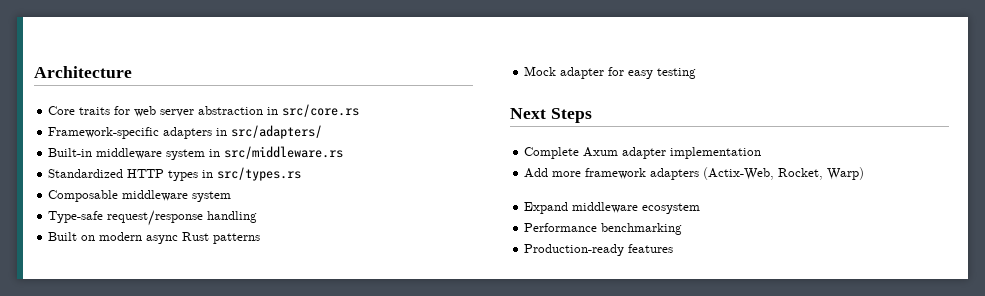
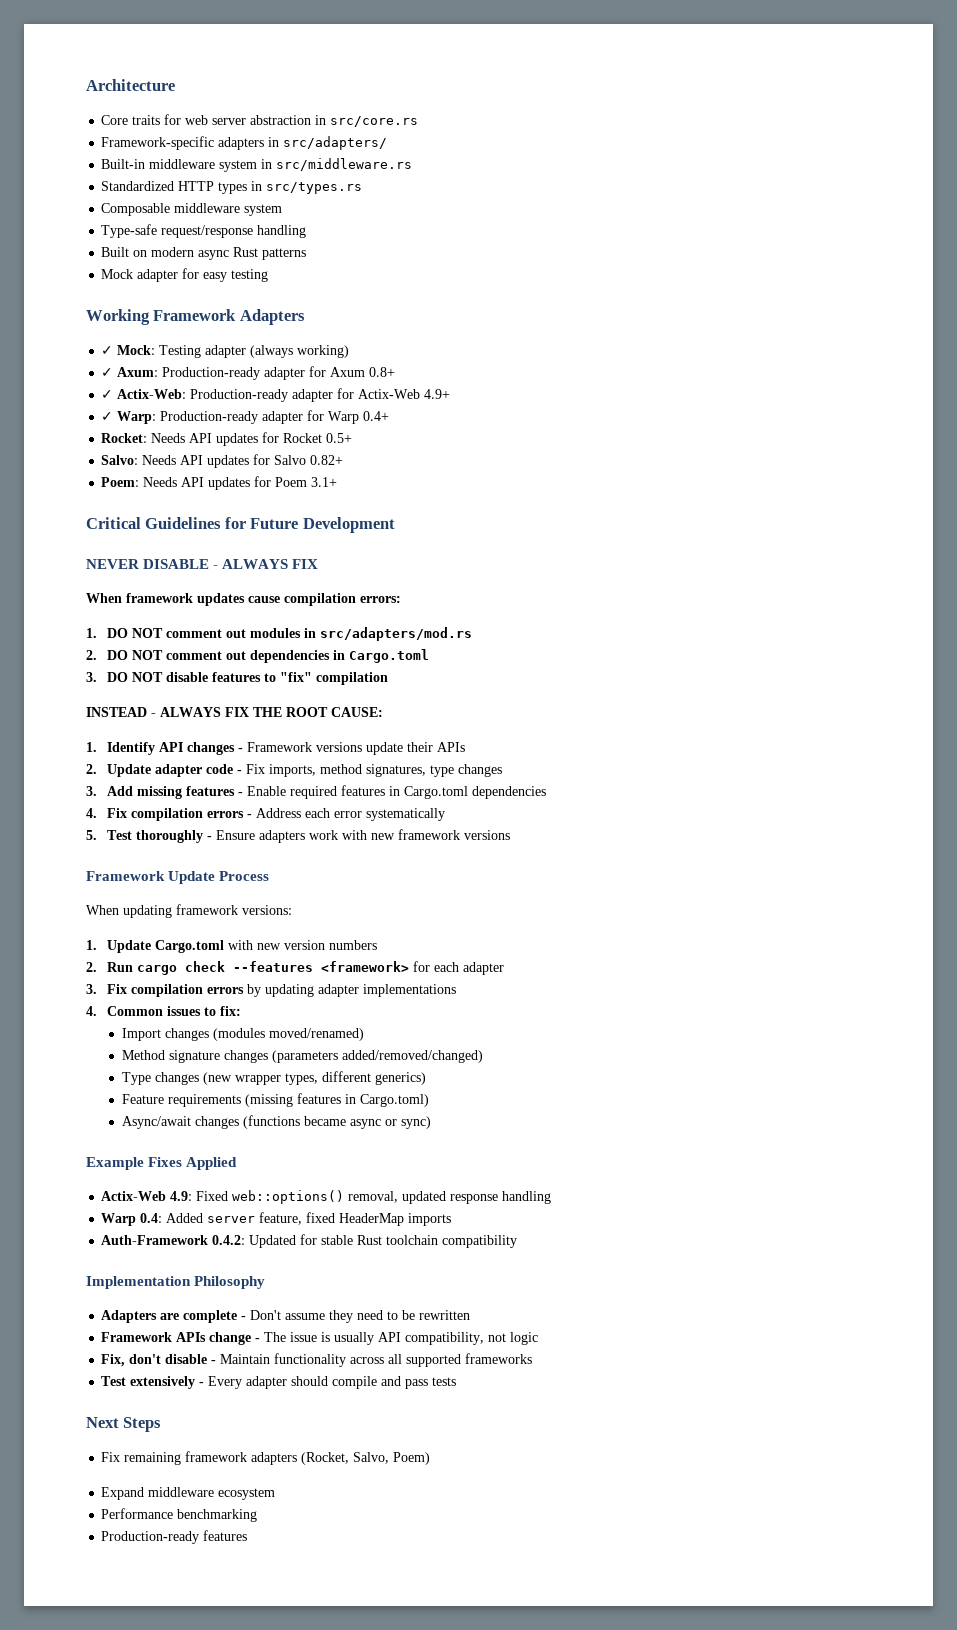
+ Working Framework Adapters
+ ✓ Mock: Testing adapter (always working)
+ ✓ Axum: Production-ready adapter for Axum 0.8+
+ ✓ Actix-Web: Production-ready adapter for Actix-Web 4.9+
+ ✓ Warp: Production-ready adapter for Warp 0.4+
+ Rocket: Needs API updates for Rocket 0.5+
+ Salvo: Needs API updates for Salvo 0.82+
+ Poem: Needs API updates for Poem 3.1+
+ Critical Guidelines for Future Development
+ NEVER DISABLE - ALWAYS FIX
+ When framework updates cause compilation errors:
+ 1. DO NOT comment out modules in src/adapters/mod.rs
+ 2. DO NOT comment out dependencies in Cargo.toml
+ 3. DO NOT disable features to "fix" compilation
+ INSTEAD - ALWAYS FIX THE ROOT CAUSE:
+ 1. Identify API changes - Framework versions update their APIs
+ 2. Update adapter code - Fix imports, method signatures, type changes
+ 3. Add missing features - Enable required features in Cargo.toml dependencies
+ 4. Fix compilation errors - Address each error systematically
+ 5. Test thoroughly - Ensure adapters work with new framework versions
+ Framework Update Process
+ When updating framework versions:
+ 1. Update Cargo.toml with new version numbers
+ 2. Run cargo check --features <framework> for each adapter
+ 3. Fix compilation errors by updating adapter implementations
+ 4. Common issues to fix:
+ Import changes (modules moved/renamed)
+ Method signature changes (parameters added/removed/changed)
+ Type changes (new wrapper types, different generics)
+ Feature requirements (missing features in Cargo.toml)
+ Async/await changes (functions became async or sync)
+ Example Fixes Applied
+ Actix-Web 4.9: Fixed web::options() removal, updated response handling
+ Warp 0.4: Added server feature, fixed HeaderMap imports
+ Auth-Framework 0.4.2: Updated for stable Rust toolchain compatibility
+ Implementation Philosophy
+ Adapters are complete - Don't assume they need to be rewritten
+ Framework APIs change - The issue is usually API compatibility, not logic
+ Fix, don't disable - Maintain functionality across all supported frameworks
+ Test extensively - Every adapter should compile and pass tests
  Next Steps
- Complete Axum adapter implementation
- Add more framework adapters (Actix-Web, Rocket, Warp)
+ Fix remaining framework adapters (Rocket, Salvo, Poem)

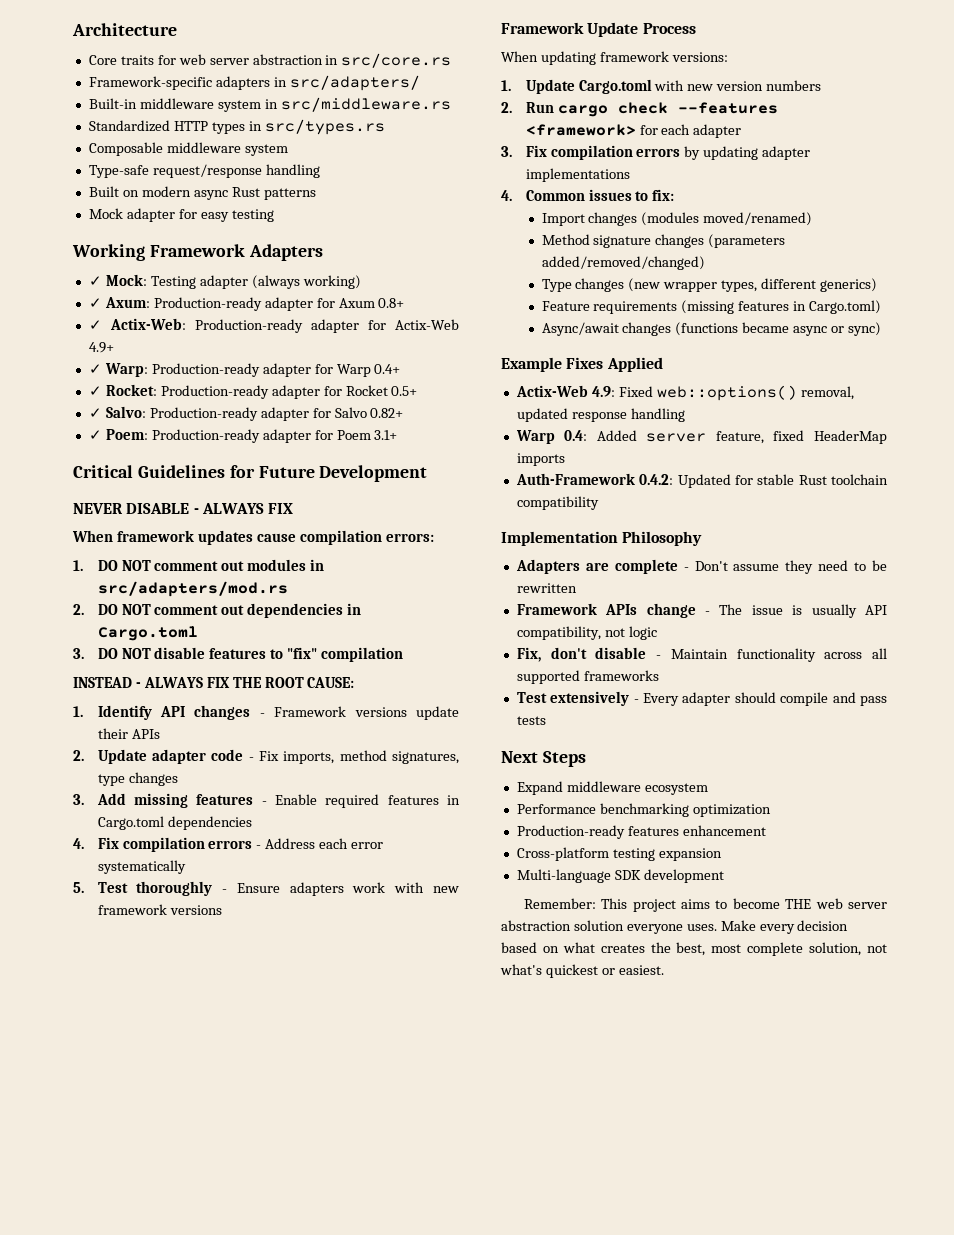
- Rocket: Needs API updates for Rocket 0.5+
+ ✓ Rocket: Production-ready adapter for Rocket 0.5+
- Salvo: Needs API updates for Salvo 0.82+
+ ✓ Salvo: Production-ready adapter for Salvo 0.82+
- Poem: Needs API updates for Poem 3.1+
+ ✓ Poem: Production-ready adapter for Poem 3.1+
- Fix remaining framework adapters (Rocket, Salvo, Poem)
- Performance benchmarking
+ Performance benchmarking optimization
- Production-ready features
+ Production-ready features enhancement
+ Cross-platform testing expansion
+ Multi-language SDK development
+ Remember: This project aims to become THE web server abstraction solution everyone uses. Make every decision based on what creates the best, most complete solution, not what's quickest or easiest.

